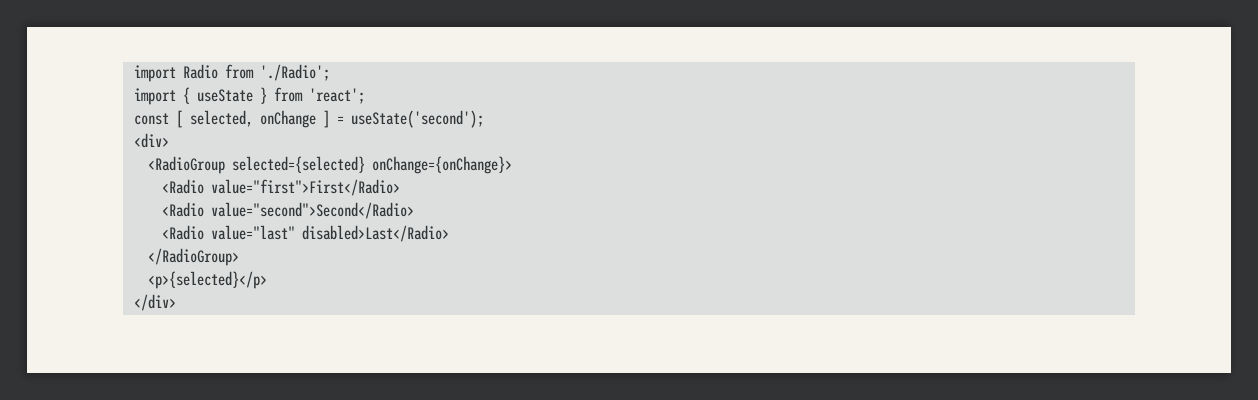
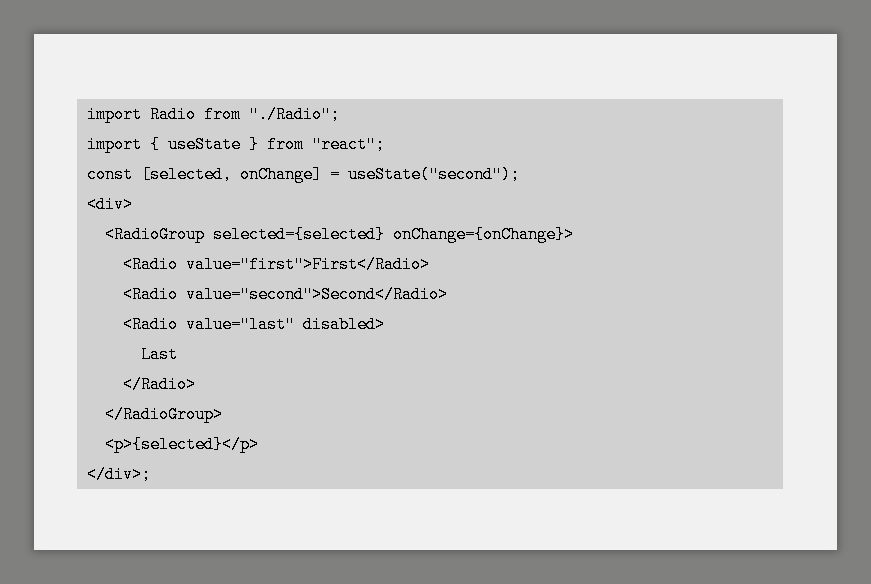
- import Radio from './Radio';
+ import Radio from "./Radio";
- import { useState } from 'react';
+ import { useState } from "react";
- const [ selected, onChange ] = useState('second');
+ const [selected, onChange] = useState("second");
- <Radio value="last" disabled>Last</Radio>
+ <Radio value="last" disabled>
+ Last
+ </Radio>
- </div>
+ </div>;

